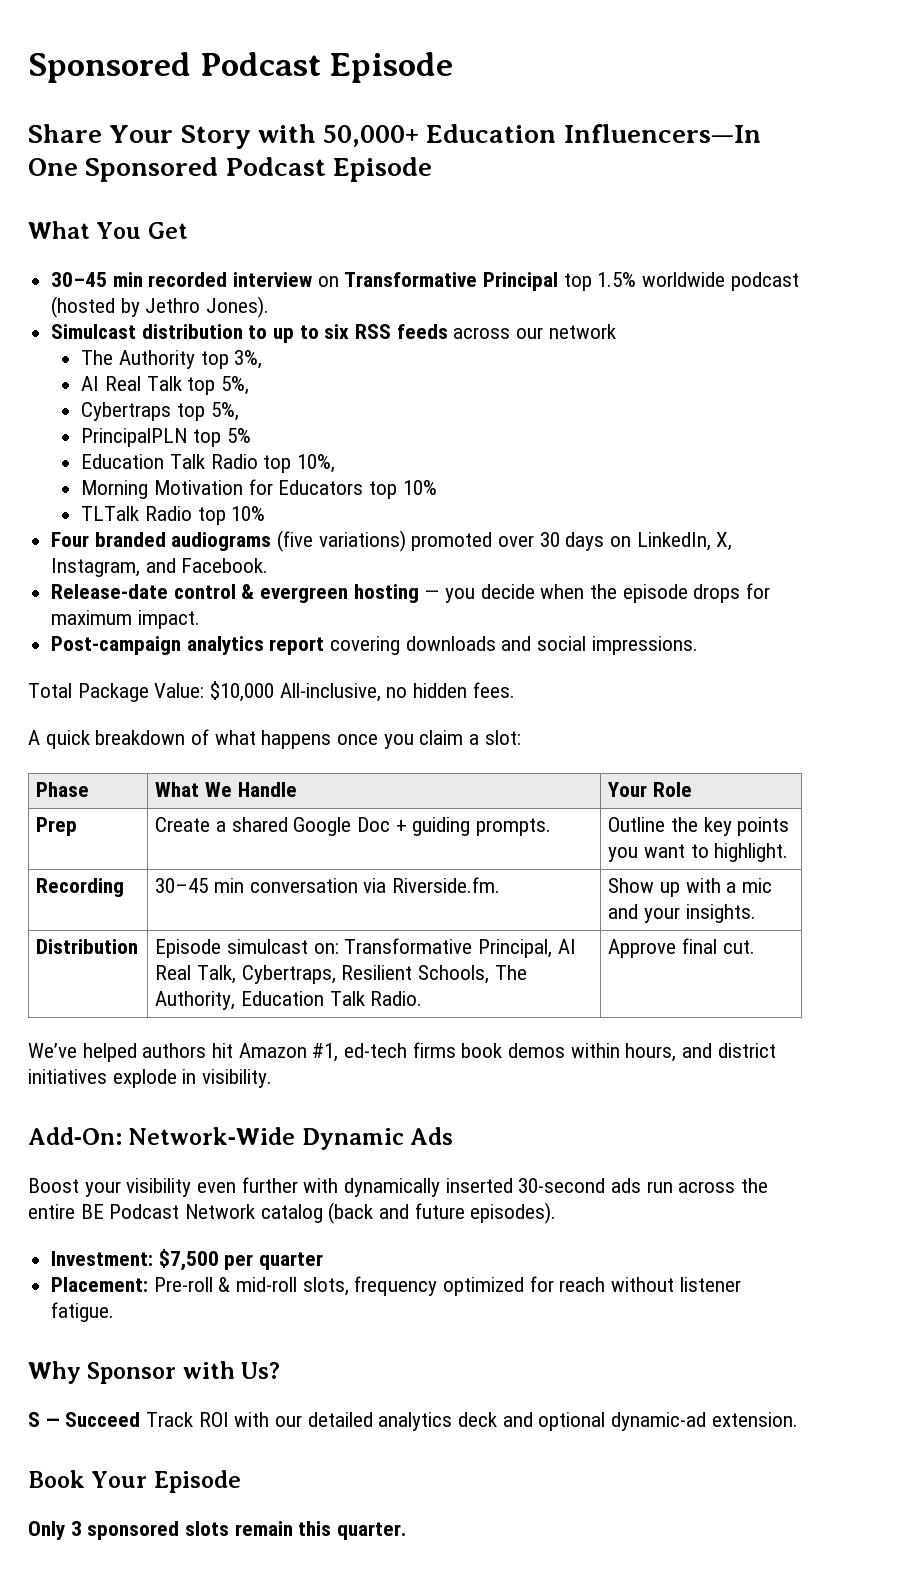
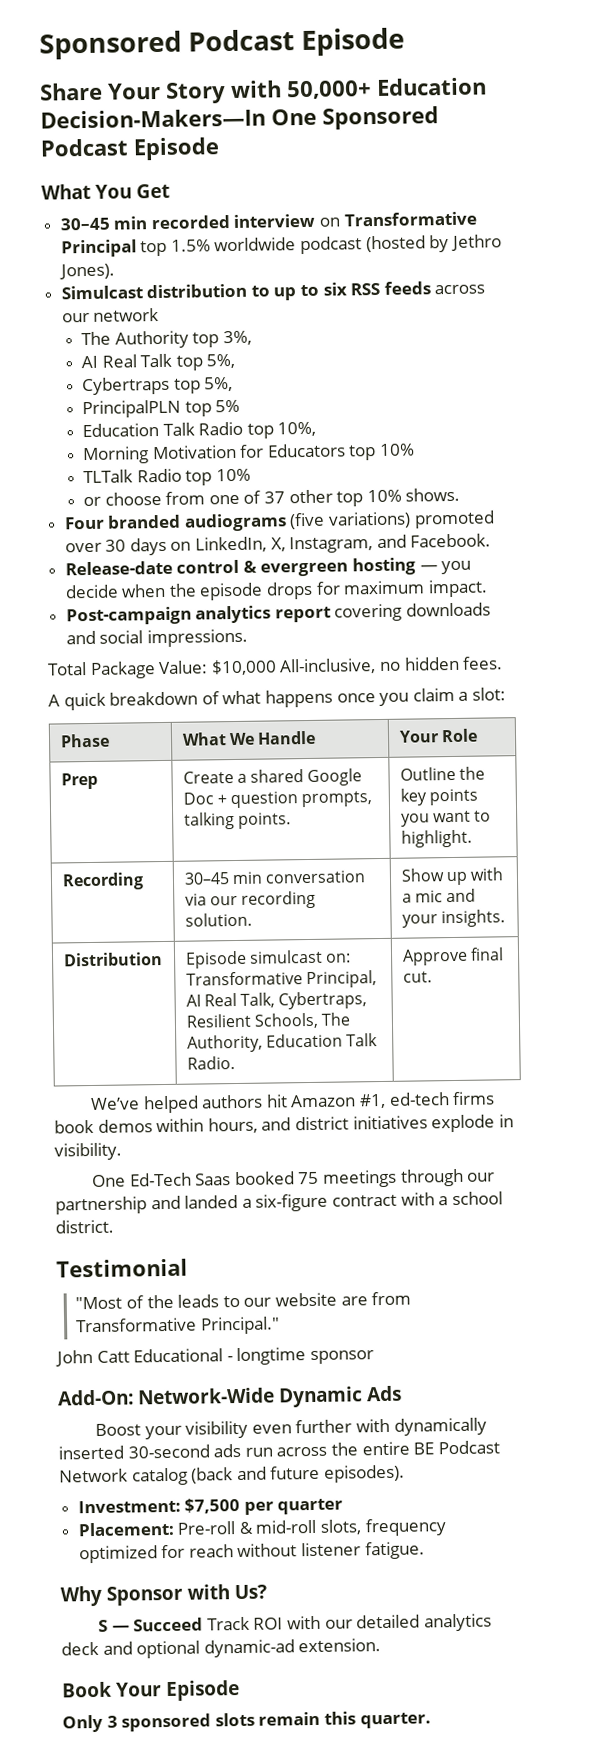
- Share Your Story with 50,000+ Education Influencers—In One Sponsored Podcast Episode
+ Share Your Story with 50,000+ Education Decision-Makers—In One Sponsored Podcast Episode
+ or choose from one of 37 other top 10% shows.
- Prep | Create a shared Google Doc + guiding prompts. | Outline the key points you want to highlight.
+ Prep | Create a shared Google Doc + question prompts, talking points. | Outline the key points you want to highlight.
- Recording | 30–45 min conversation via Riverside.fm. | Show up with a mic and your insights.
+ Recording | 30–45 min conversation via our recording solution. | Show up with a mic and your insights.
+ One Ed-Tech Saas booked 75 meetings through our partnership and landed a six-figure contract with a school district.
+ Testimonial
+ "Most of the leads to our website are from Transformative Principal."
+ John Catt Educational - longtime sponsor

